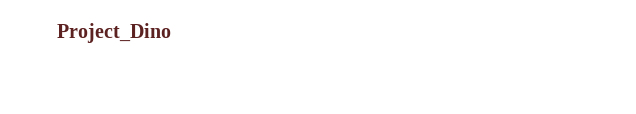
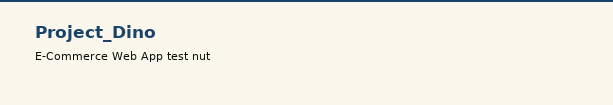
+ E‑Commerce Web App test nut

